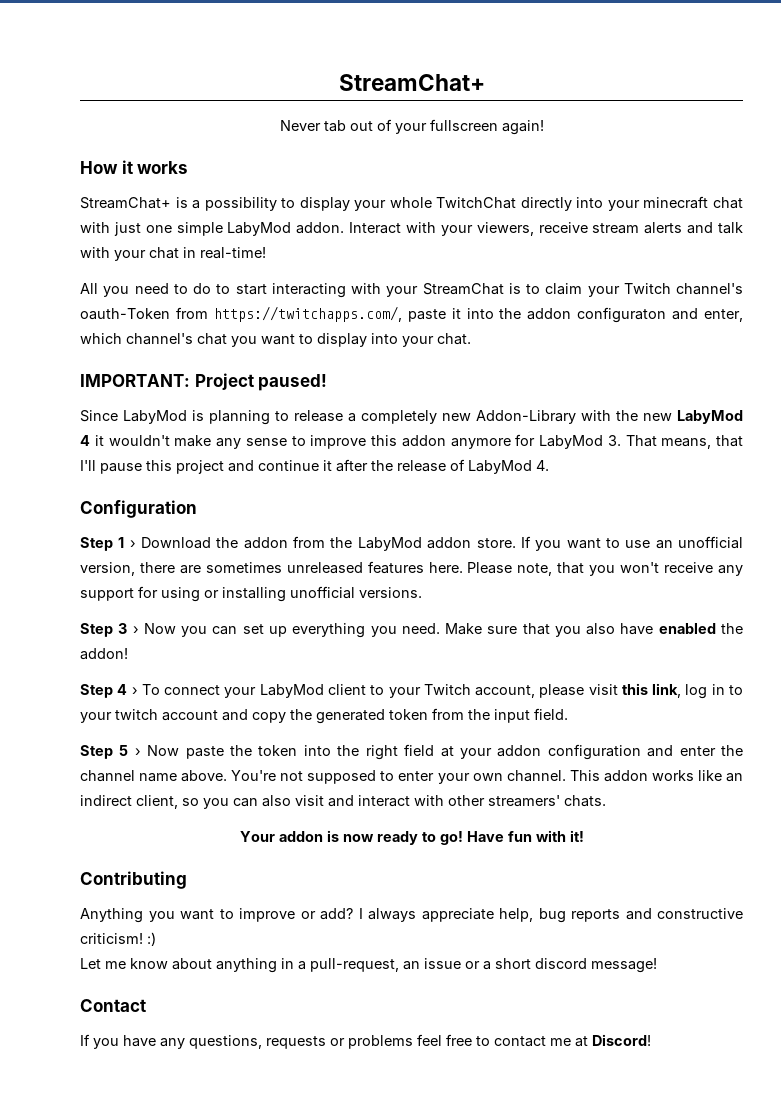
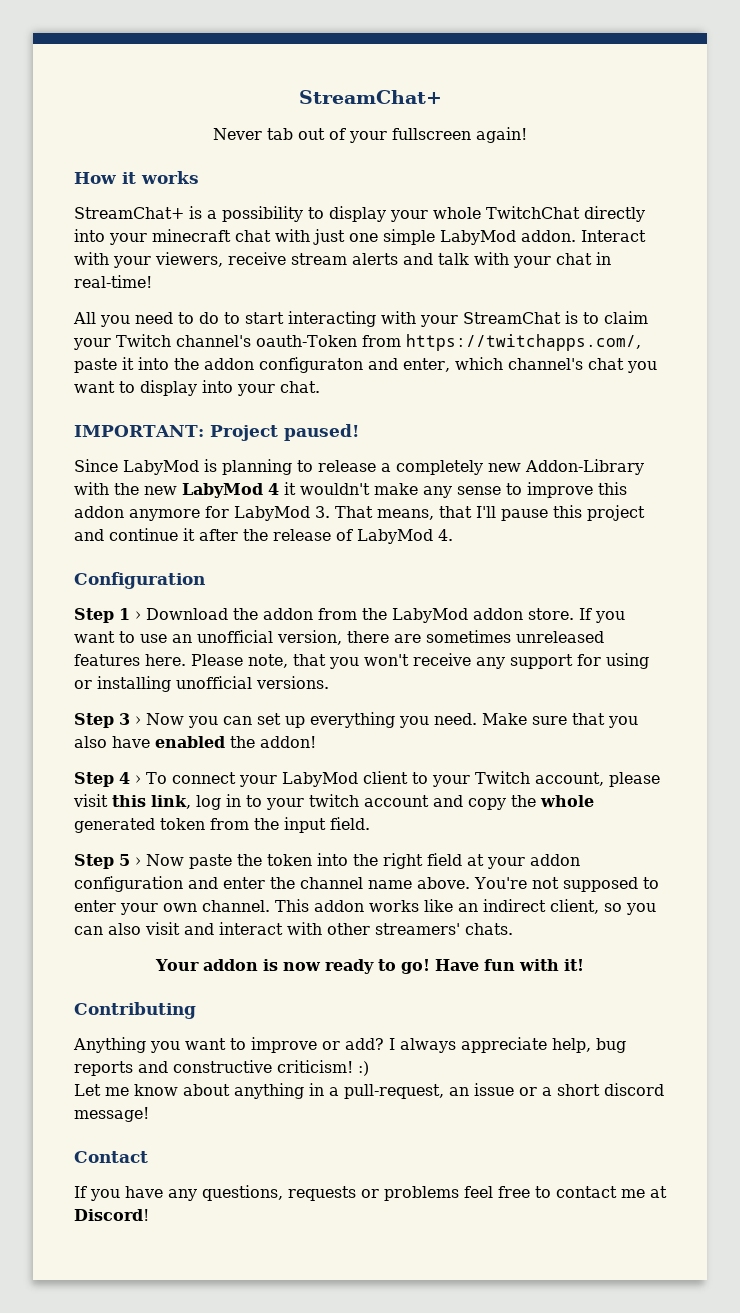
- Step 4 › To connect your LabyMod client to your Twitch account, please visit this link, log in to your twitch account and copy the generated token from the input field.
+ Step 4 › To connect your LabyMod client to your Twitch account, please visit this link, log in to your twitch account and copy the whole generated token from the input field.

